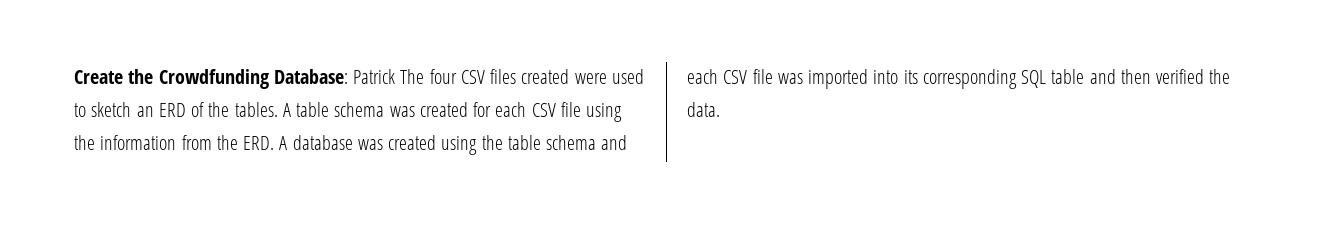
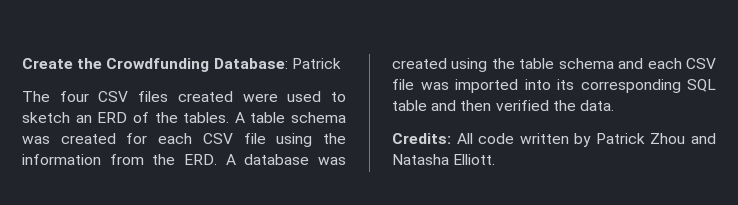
- Create the Crowdfunding Database: Patrick The four CSV files created were used to sketch an ERD of the tables.
+ Create the Crowdfunding Database: Patrick
+ The four CSV files created were used to sketch an ERD of the tables.
+ Credits: All code written by Patrick Zhou and Natasha Elliott.

